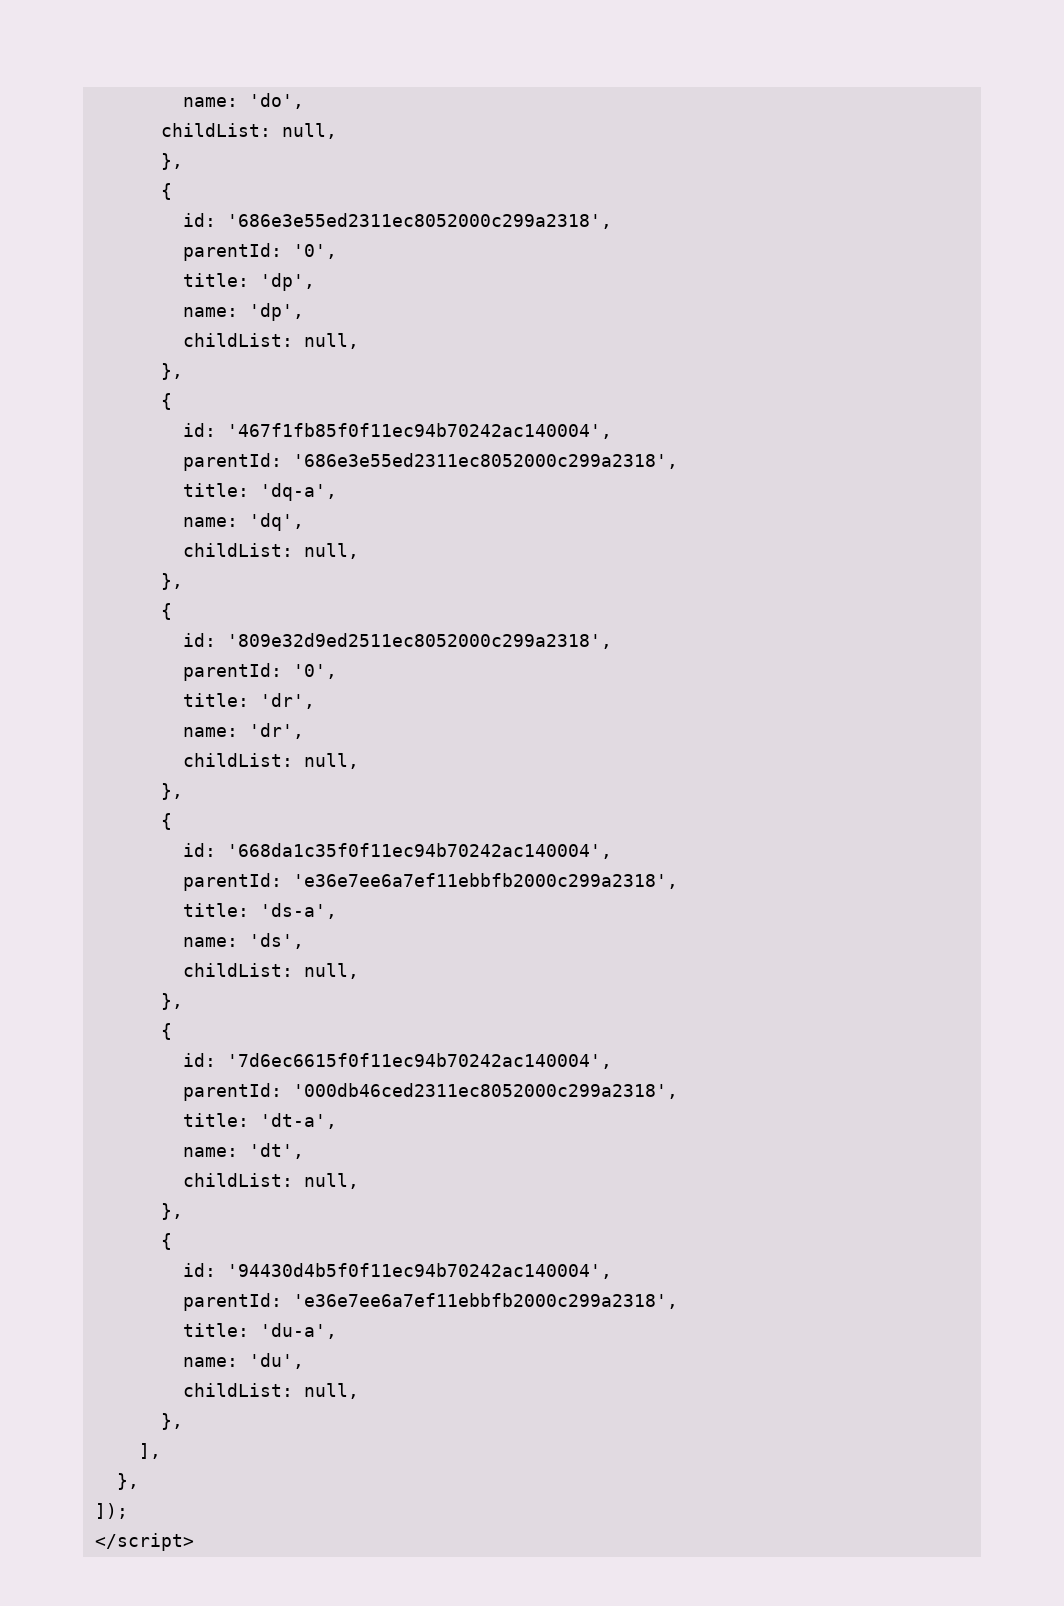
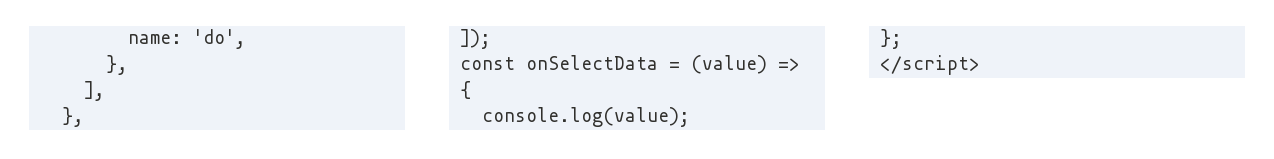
  name: 'do',
- childList: null,
- },
- {
- id: '686e3e55ed2311ec8052000c299a2318',
- parentId: '0',
- title: 'dp',
- name: 'dp',
- childList: null,
- },
- {
- id: '467f1fb85f0f11ec94b70242ac140004',
- parentId: '686e3e55ed2311ec8052000c299a2318',
- title: 'dq-a',
- name: 'dq',
- childList: null,
- },
- {
- id: '809e32d9ed2511ec8052000c299a2318',
- parentId: '0',
- title: 'dr',
- name: 'dr',
- childList: null,
- },
- {
- id: '668da1c35f0f11ec94b70242ac140004',
- parentId: 'e36e7ee6a7ef11ebbfb2000c299a2318',
- title: 'ds-a',
- name: 'ds',
- childList: null,
- },
- {
- id: '7d6ec6615f0f11ec94b70242ac140004',
- parentId: '000db46ced2311ec8052000c299a2318',
- title: 'dt-a',
- name: 'dt',
- childList: null,
- },
- {
- id: '94430d4b5f0f11ec94b70242ac140004',
- parentId: 'e36e7ee6a7ef11ebbfb2000c299a2318',
- title: 'du-a',
- name: 'du',
- childList: null,
  },
  ],
  },
  ]);
+ const onSelectData = (value) => {
+ console.log(value);
+ };

